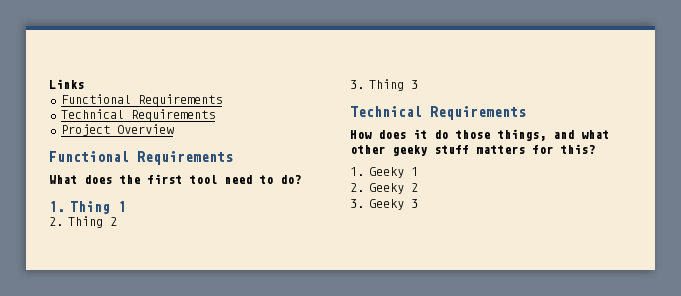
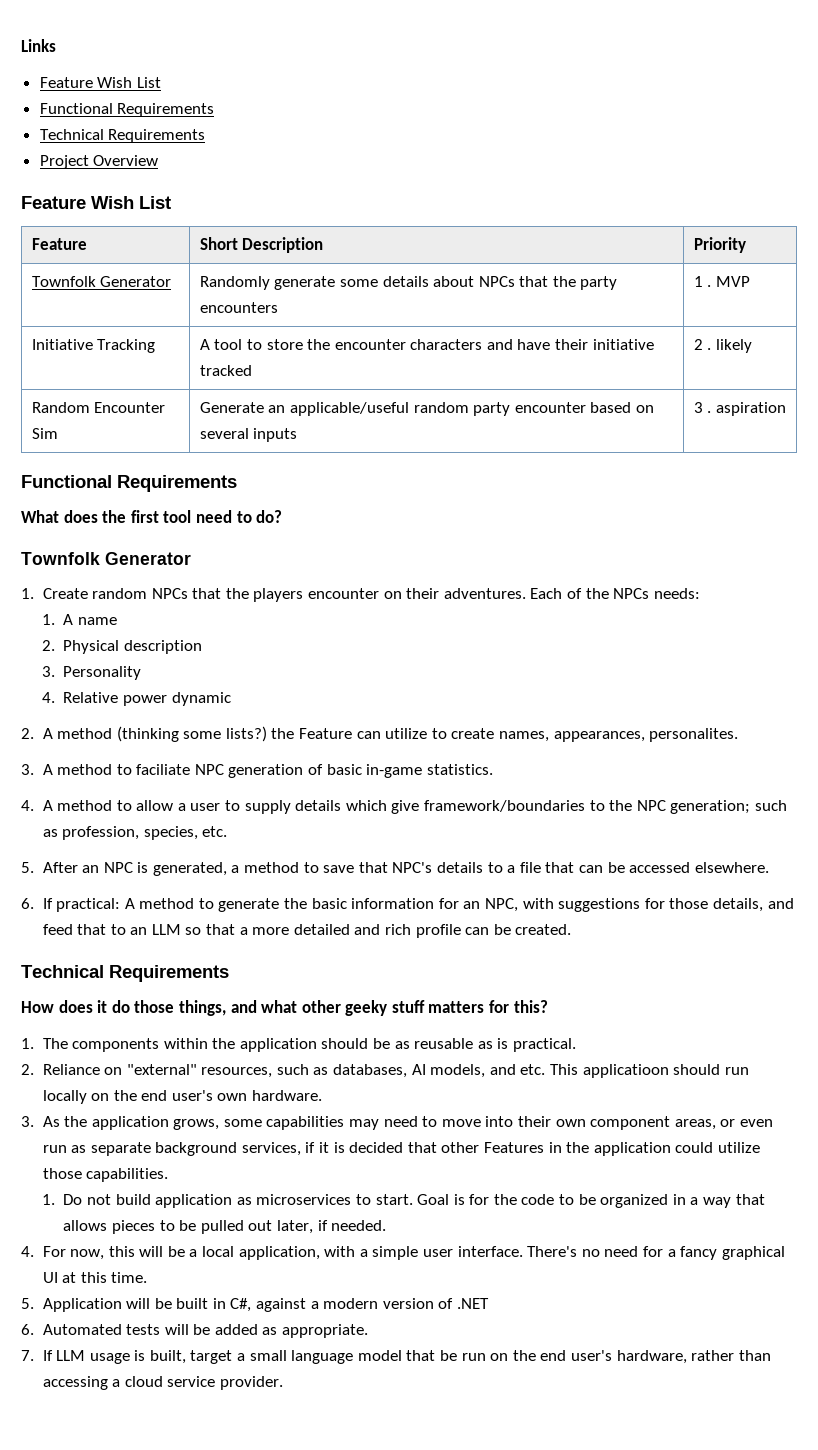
  Links
+ Feature Wish List
  Project Overview
+ Feature Wish List
+ Feature | Short Description | Priority
+ Townfolk Generator | Randomly generate some details about NPCs that the party encounters | 1 . MVP
+ Initiative Tracking | A tool to store the encounter characters and have their initiative tracked | 2 . likely
+ Random Encounter Sim | Generate an applicable/useful random party encounter based on several inputs | 3 . aspiration
  What does the first tool need to do?
- 1. Thing 1
- 2. Thing 2
- 3. Thing 3
+ Townfolk Generator
+ 1. Create random NPCs that the players encounter on their adventures. Each of the NPCs needs:
+ 1. A name
+ 2. Physical description
+ 3. Personality
+ 4. Relative power dynamic
+ 2. A method (thinking some lists?) the Feature can utilize to create names, appearances, personalites.
+ 3. A method to faciliate NPC generation of basic in-game statistics.
+ 4. A method to allow a user to supply details which give framework/boundaries to the NPC generation; such as profession, species, etc.
+ 5. After an NPC is generated, a method to save that NPC's details to a file that can be accessed elsewhere.
+ 6. If practical: A method to generate the basic information for an NPC, with suggestions for those details, and feed that to an LLM so that a more detailed and rich profile can be created.
- 1. Geeky 1
- 2. Geeky 2
- 3. Geeky 3
+ 1. The components within the application should be as reusable as is practical.
+ 2. Reliance on "external" resources, such as databases, AI models, and etc. This applicatioon should run locally on the end user's own hardware.
+ 3. As the application grows, some capabilities may need to move into their own component areas, or even run as separate background services, if it is decided that other Features in the application could utilize those capabilities.
+ 1. Do not build application as microservices to start. Goal is for the code to be organized in a way that allows pieces to be pulled out later, if needed.
+ 4. For now, this will be a local application, with a simple user interface. There's no need for a fancy graphical UI at this time.
+ 5. Application will be built in C#, against a modern version of .NET
+ 6. Automated tests will be added as appropriate.
+ 7. If LLM usage is built, target a small language model that be run on the end user's hardware, rather than accessing a cloud service provider.

